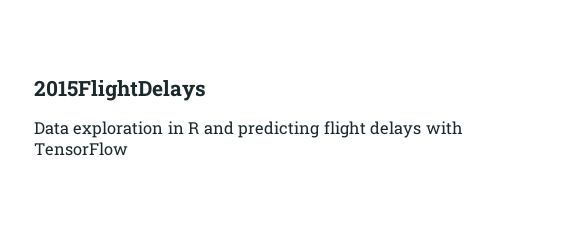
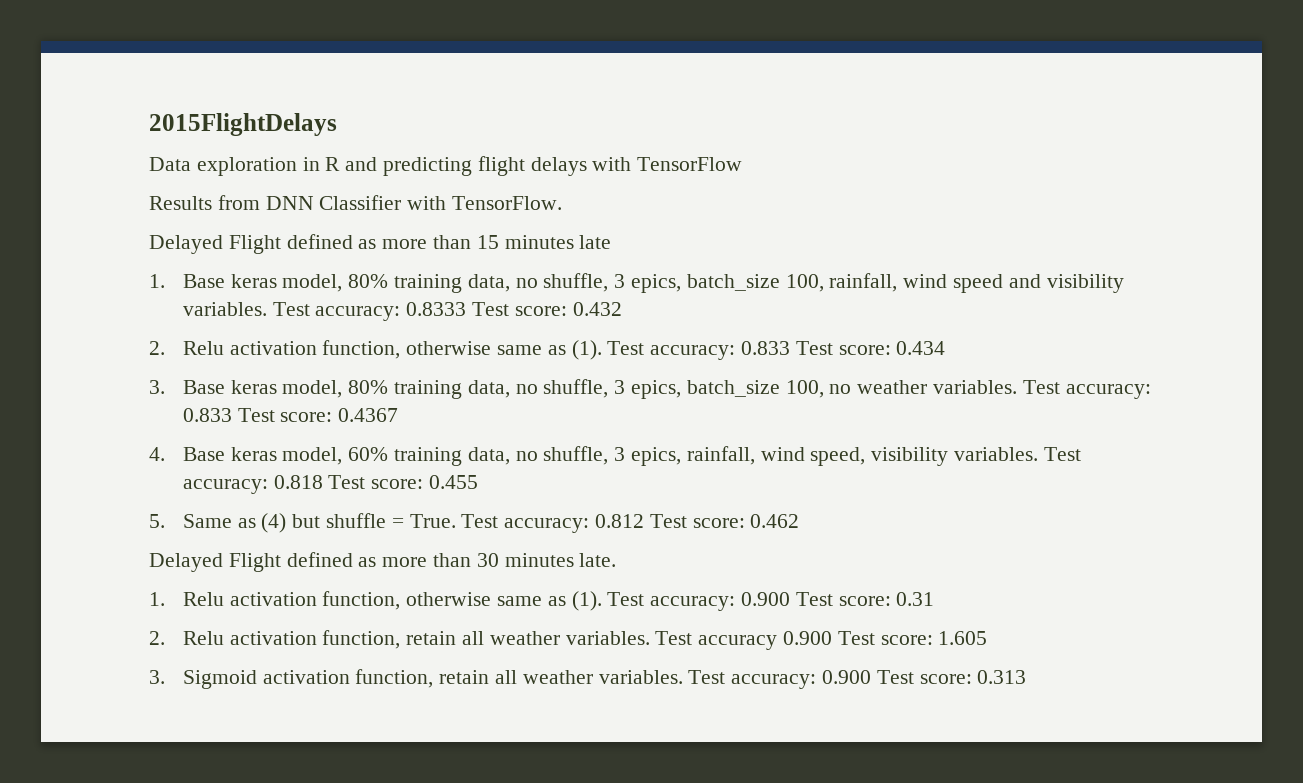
+ Results from DNN Classifier with TensorFlow.
+ Delayed Flight defined as more than 15 minutes late
+ 1. Base keras model, 80% training data, no shuffle, 3 epics, batch_size 100, rainfall, wind speed and visibility variables. Test accuracy: 0.8333 Test score: 0.432
+ 2. Relu activation function, otherwise same as (1). Test accuracy: 0.833 Test score: 0.434
+ 3. Base keras model, 80% training data, no shuffle, 3 epics, batch_size 100, no weather variables. Test accuracy: 0.833 Test score: 0.4367
+ 4. Base keras model, 60% training data, no shuffle, 3 epics, rainfall, wind speed, visibility variables. Test accuracy: 0.818 Test score: 0.455
+ 5. Same as (4) but shuffle = True. Test accuracy: 0.812 Test score: 0.462
+ Delayed Flight defined as more than 30 minutes late.
+ 1. Relu activation function, otherwise same as (1). Test accuracy: 0.900 Test score: 0.31
+ 2. Relu activation function, retain all weather variables. Test accuracy 0.900 Test score: 1.605
+ 3. Sigmoid activation function, retain all weather variables. Test accuracy: 0.900 Test score: 0.313

